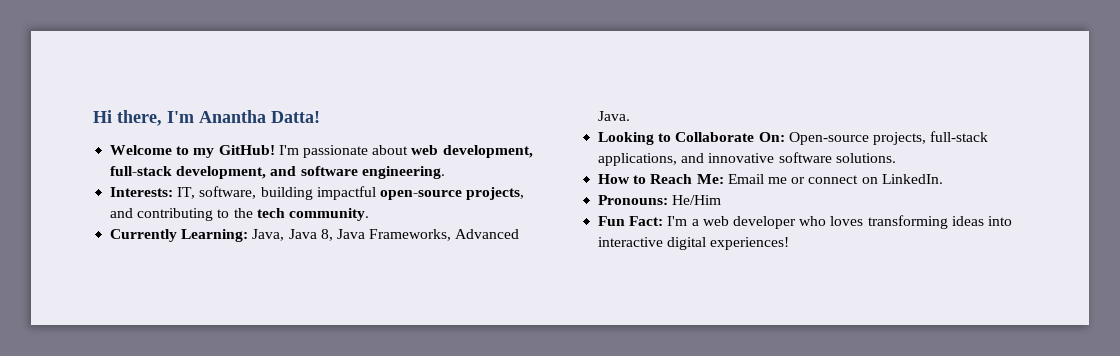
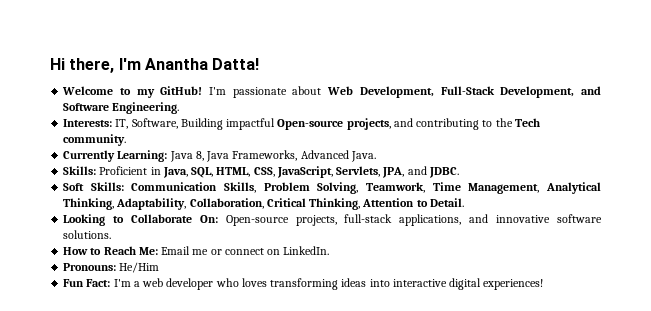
- I'm passionate about web development, full-stack development, and software engineering.
- Interests: IT, software, building impactful open-source projects, and contributing to the tech community.
+ I'm passionate about Web Development, Full-Stack Development, and Software Engineering.
+ Interests: IT, Software, Building impactful Open-source projects, and contributing to the Tech community.
- Currently Learning: Java, Java 8, Java Frameworks, Advanced Java.
+ Currently Learning: Java 8, Java Frameworks, Advanced Java.
+ Skills: Proficient in Java, SQL, HTML, CSS, JavaScript, Servlets, JPA, and JDBC.
+ Soft Skills: Communication Skills, Problem Solving, Teamwork, Time Management, Analytical Thinking, Adaptability, Collaboration, Critical Thinking, Attention to Detail.

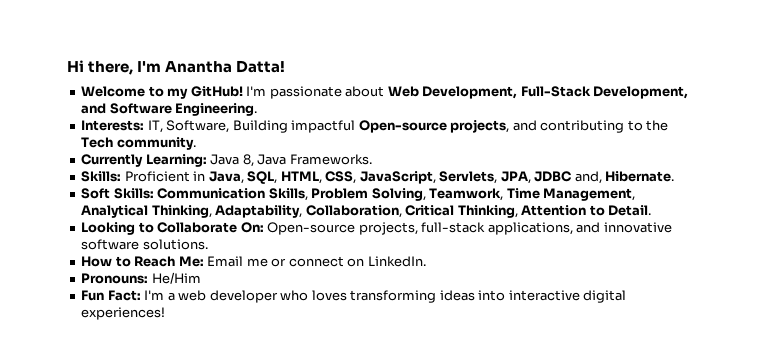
- Currently Learning: Java 8, Java Frameworks, Advanced Java.
+ Currently Learning: Java 8, Java Frameworks.
- Skills: Proficient in Java, SQL, HTML, CSS, JavaScript, Servlets, JPA, and JDBC.
+ Skills: Proficient in Java, SQL, HTML, CSS, JavaScript, Servlets, JPA, JDBC and, Hibernate.

